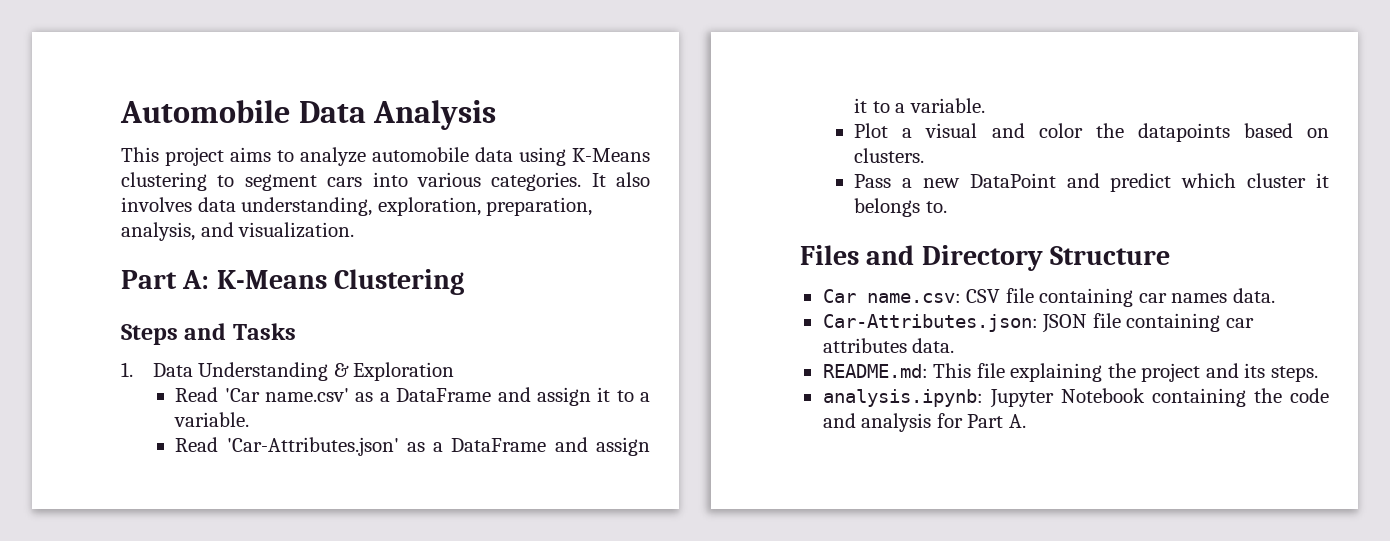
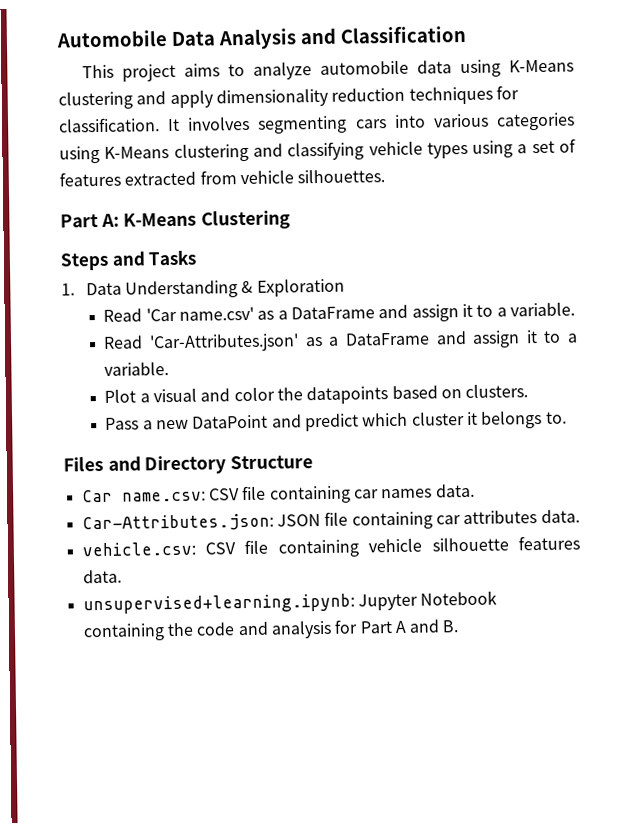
- Automobile Data Analysis
+ Automobile Data Analysis and Classification
- This project aims to analyze automobile data using K-Means clustering to segment cars into various categories. It also involves data understanding, exploration, preparation, analysis, and visualization.
+ This project aims to analyze automobile data using K-Means clustering and apply dimensionality reduction techniques for classification. It involves segmenting cars into various categories using K-Means clustering and classifying vehicle types using a set of features extracted from vehicle silhouettes.
- README.md: This file explaining the project and its steps.
- analysis.ipynb: Jupyter Notebook containing the code and analysis for Part A.
+ vehicle.csv: CSV file containing vehicle silhouette features data.
+ unsupervised+learning.ipynb: Jupyter Notebook containing the code and analysis for Part A and B.

